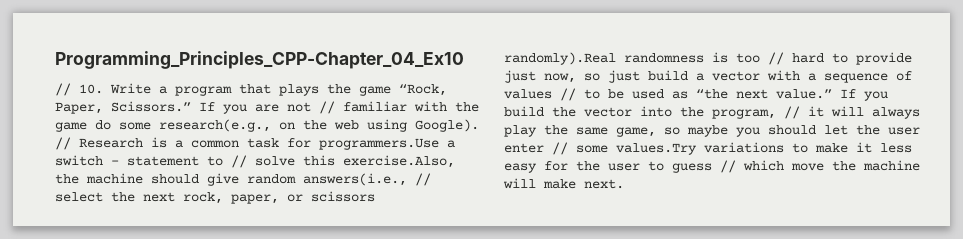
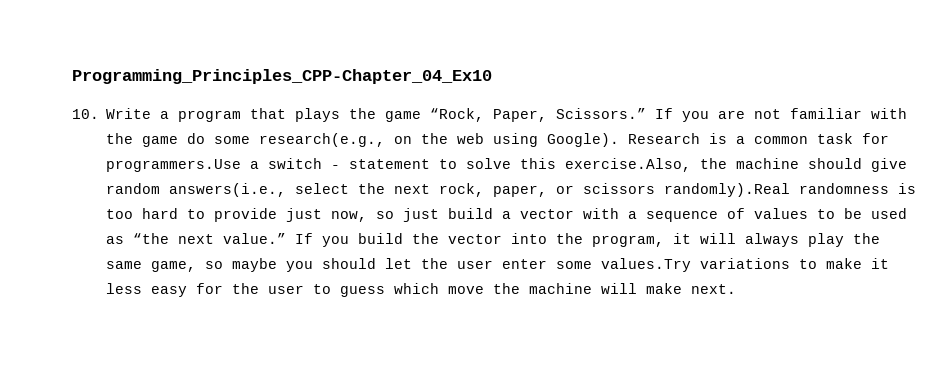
- // 10. Write a program that plays the game “Rock, Paper, Scissors.”
+ 10. Write a program that plays the game “Rock, Paper, Scissors.”
- If you are not // familiar with the game do some research(e.g., on the web using Google).
+ If you are not familiar with the game do some research(e.g., on the web using Google).
- // Research is a common task for programmers.Use a switch - statement to // solve this exercise.Also, the machine should give random answers(i.e., // select the next rock, paper, or scissors randomly).Real randomness is too // hard to provide just now, so just build a vector with a sequence of values // to be used as “the next value.”
+ Research is a common task for programmers.Use a switch - statement to solve this exercise.Also, the machine should give random answers(i.e., select the next rock, paper, or scissors randomly).Real randomness is too hard to provide just now, so just build a vector with a sequence of values to be used as “the next value.”
- If you build the vector into the program, // it will always play the same game, so maybe you should let the user enter // some values.Try variations to make it less easy for the user to guess // which move the machine will make next.
+ If you build the vector into the program, it will always play the same game, so maybe you should let the user enter some values.Try variations to make it less easy for the user to guess which move the machine will make next.

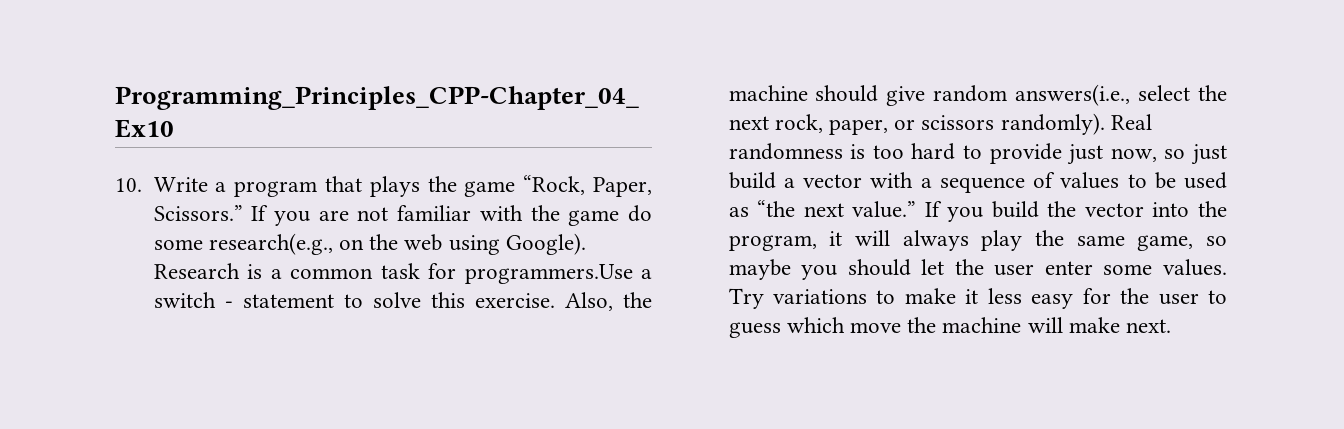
- Research is a common task for programmers.Use a switch - statement to solve this exercise.Also, the machine should give random answers(i.e., select the next rock, paper, or scissors randomly).Real randomness is too hard to provide just now, so just build a vector with a sequence of values to be used as “the next value.”
+ Research is a common task for programmers.Use a switch - statement to solve this exercise. Also, the machine should give random answers(i.e., select the next rock, paper, or scissors randomly). Real randomness is too hard to provide just now, so just build a vector with a sequence of values to be used as “the next value.”
- If you build the vector into the program, it will always play the same game, so maybe you should let the user enter some values.Try variations to make it less easy for the user to guess which move the machine will make next.
+ If you build the vector into the program, it will always play the same game, so maybe you should let the user enter some values. Try variations to make it less easy for the user to guess which move the machine will make next.

